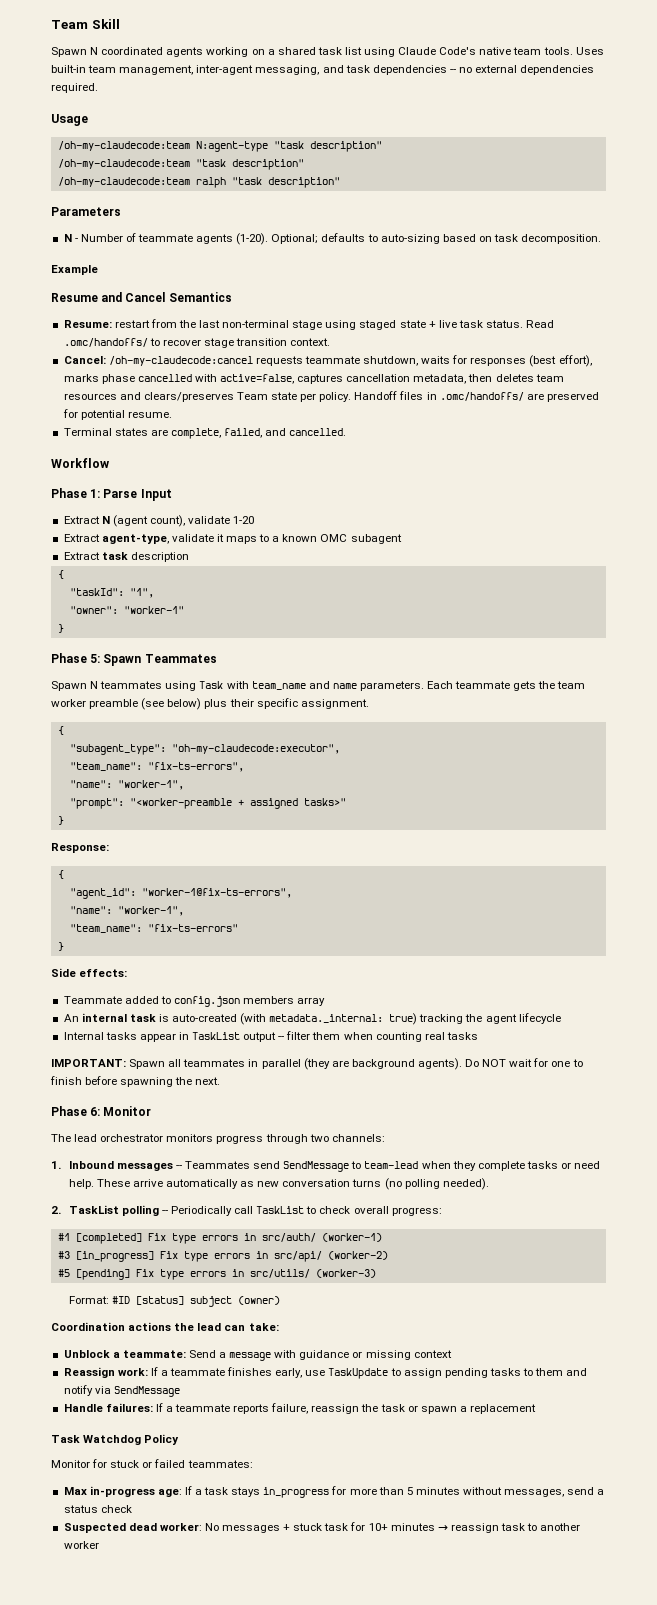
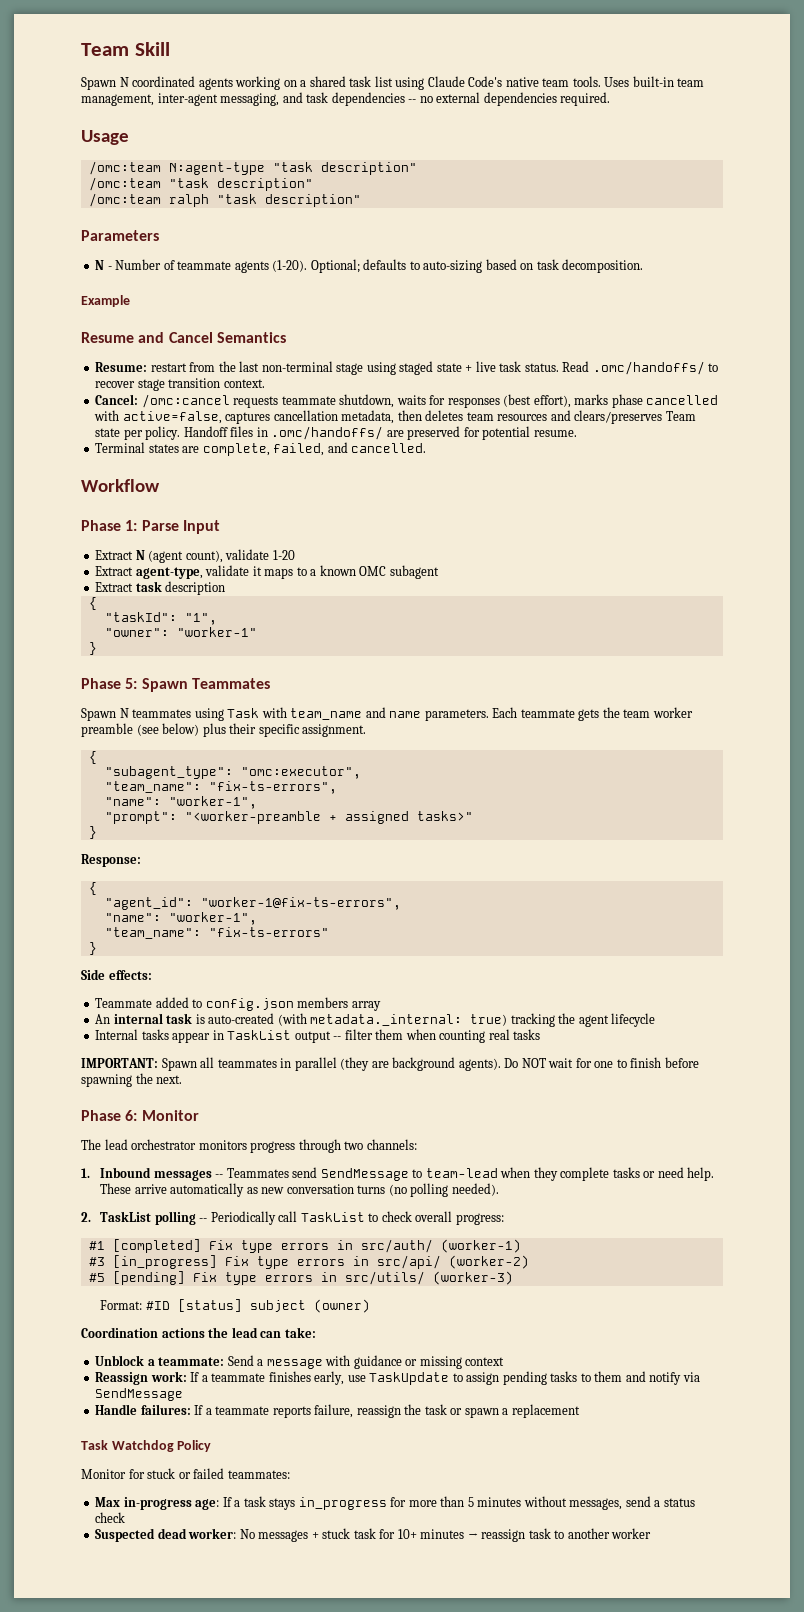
- /oh-my-claudecode:team N:agent-type "task description"
+ /omc:team N:agent-type "task description"
- /oh-my-claudecode:team "task description"
- /oh-my-claudecode:team ralph "task description"
+ /omc:team "task description"
+ /omc:team ralph "task description"
- Cancel: /oh-my-claudecode:cancel requests teammate shutdown, waits for responses (best effort), marks phase cancelled with active=false, captures cancellation metadata, then deletes team resources and clears/preserves Team state per policy.
+ Cancel: /omc:cancel requests teammate shutdown, waits for responses (best effort), marks phase cancelled with active=false, captures cancellation metadata, then deletes team resources and clears/preserves Team state per policy.
- "subagent_type": "oh-my-claudecode:executor",
+ "subagent_type": "omc:executor",

